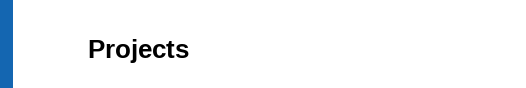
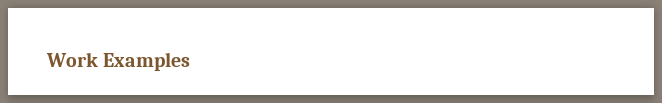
- Projects
+ Work Examples

